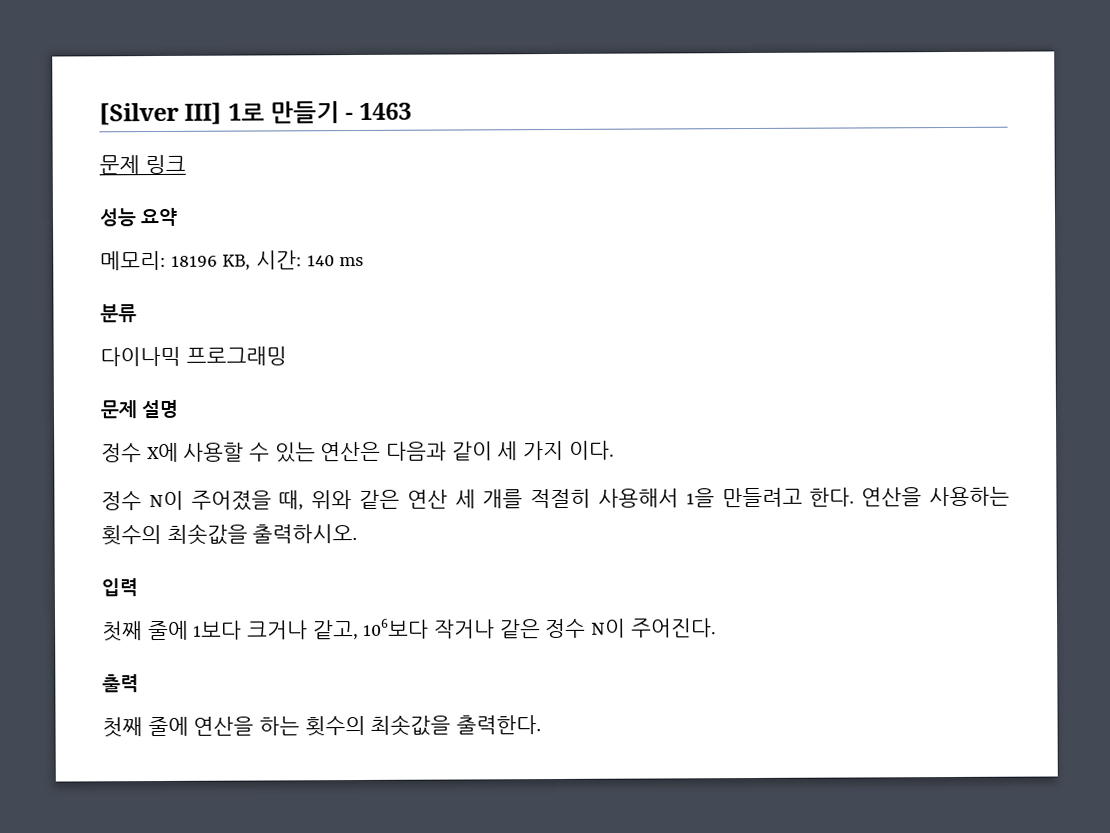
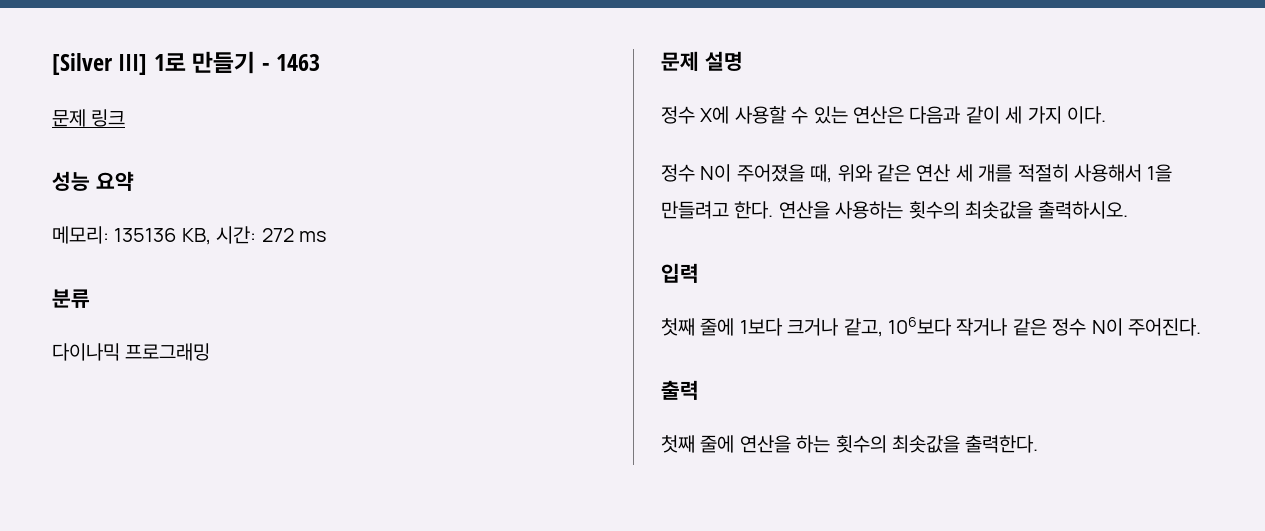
- 메모리: 18196 KB, 시간: 140 ms
+ 메모리: 135136 KB, 시간: 272 ms

